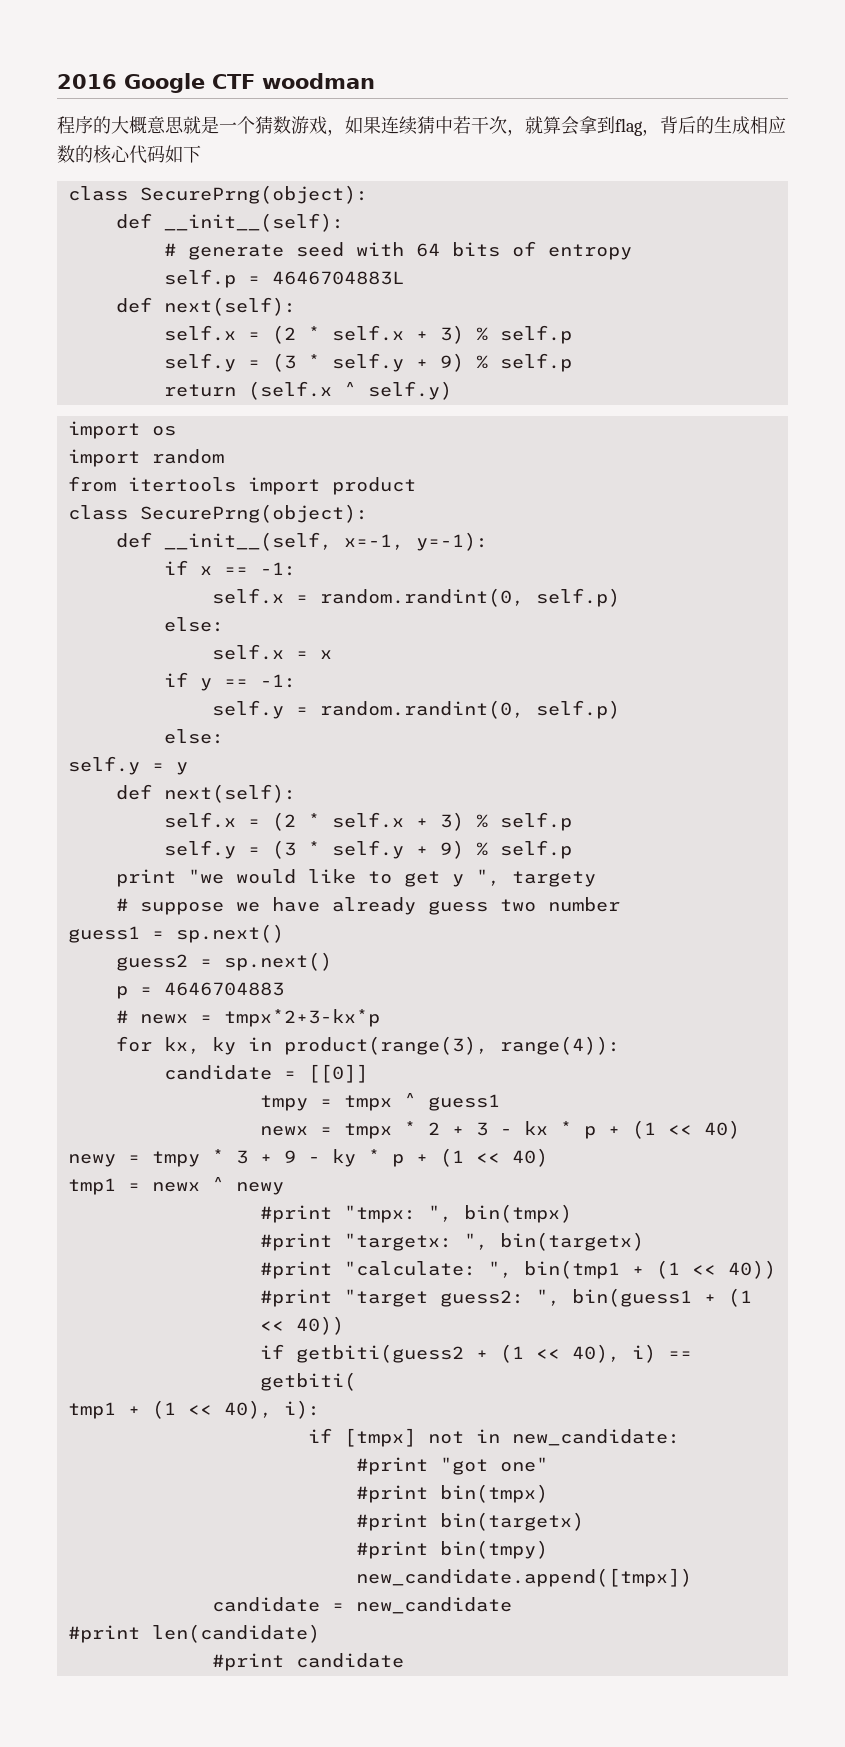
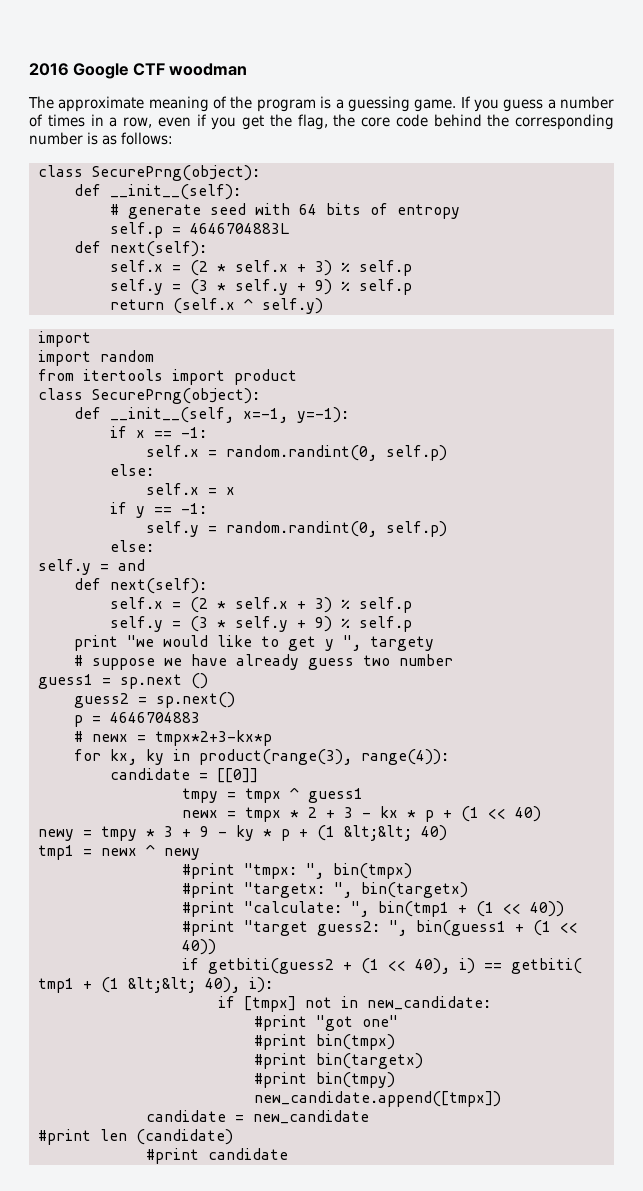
- 程序的大概意思就是一个猜数游戏，如果连续猜中若干次，就算会拿到flag，背后的生成相应数的核心代码如下
+ The approximate meaning of the program is a guessing game. If you guess a number of times in a row, even if you get the flag, the core code behind the corresponding number is as follows:
  return (self.x ^ self.y)
- import os
+ import
- self.y = y
+ self.y = and
- guess1 = sp.next()
+ guess1 = sp.next ()
- newy = tmpy * 3 + 9 - ky * p + (1 << 40)
+ newy = tmpy * 3 + 9 - ky * p + (1 &lt;&lt; 40)
- tmp1 + (1 << 40), i):
+ tmp1 + (1 &lt;&lt; 40), i):
- #print len(candidate)
+ #print len (candidate)

